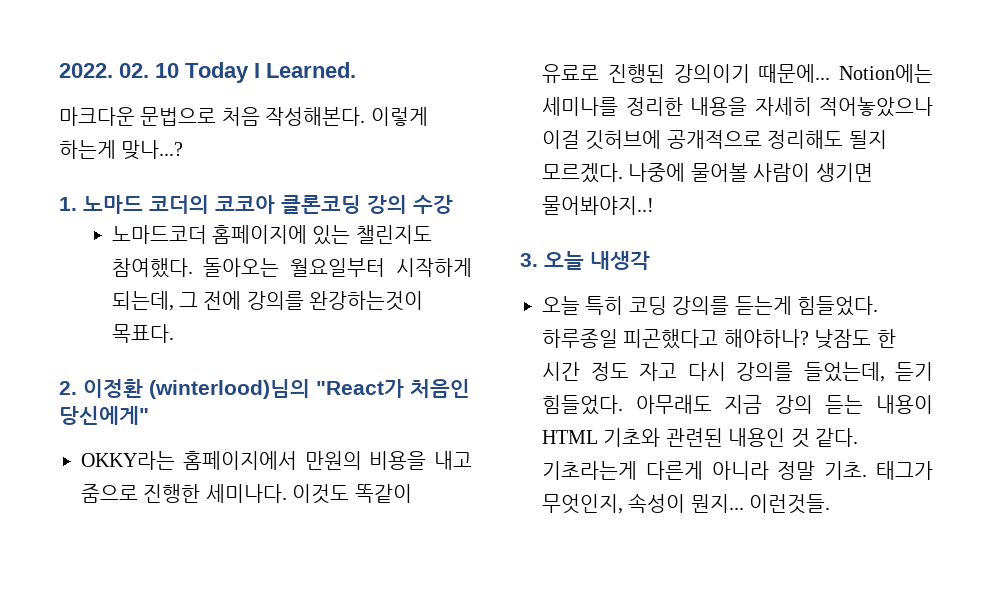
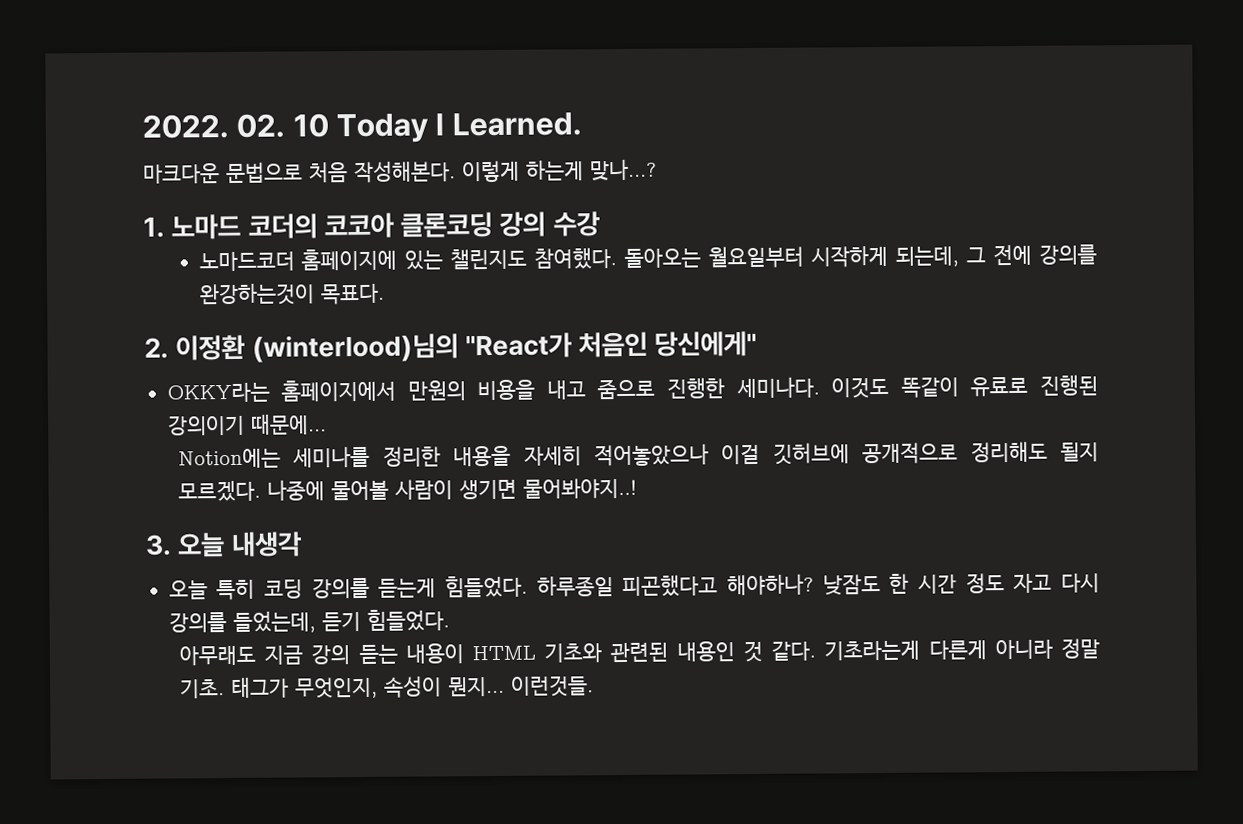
- 이것도 똑같이 유료로 진행된 강의이기 때문에... Notion에는 세미나를 정리한 내용을 자세히 적어놓았으나 이걸 깃허브에 공개적으로 정리해도 될지 모르겠다.
+ 이것도 똑같이 유료로 진행된 강의이기 때문에...
+ Notion에는 세미나를 정리한 내용을 자세히 적어놓았으나 이걸 깃허브에 공개적으로 정리해도 될지 모르겠다.
- 낮잠도 한 시간 정도 자고 다시 강의를 들었는데, 듣기 힘들었다. 아무래도 지금 강의 듣는 내용이 HTML 기초와 관련된 내용인 것 같다.
+ 낮잠도 한 시간 정도 자고 다시 강의를 들었는데, 듣기 힘들었다.
+ 아무래도 지금 강의 듣는 내용이 HTML 기초와 관련된 내용인 것 같다.

